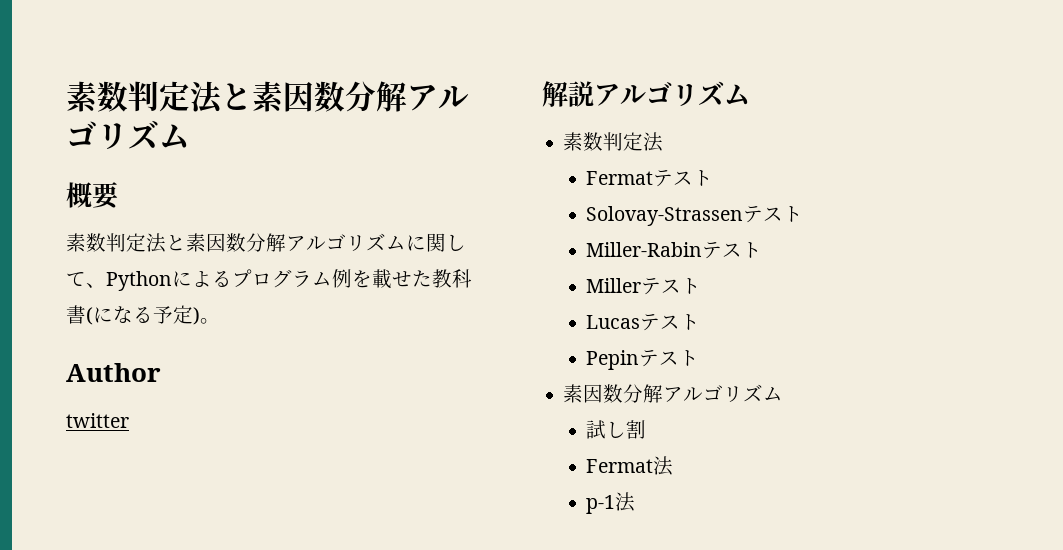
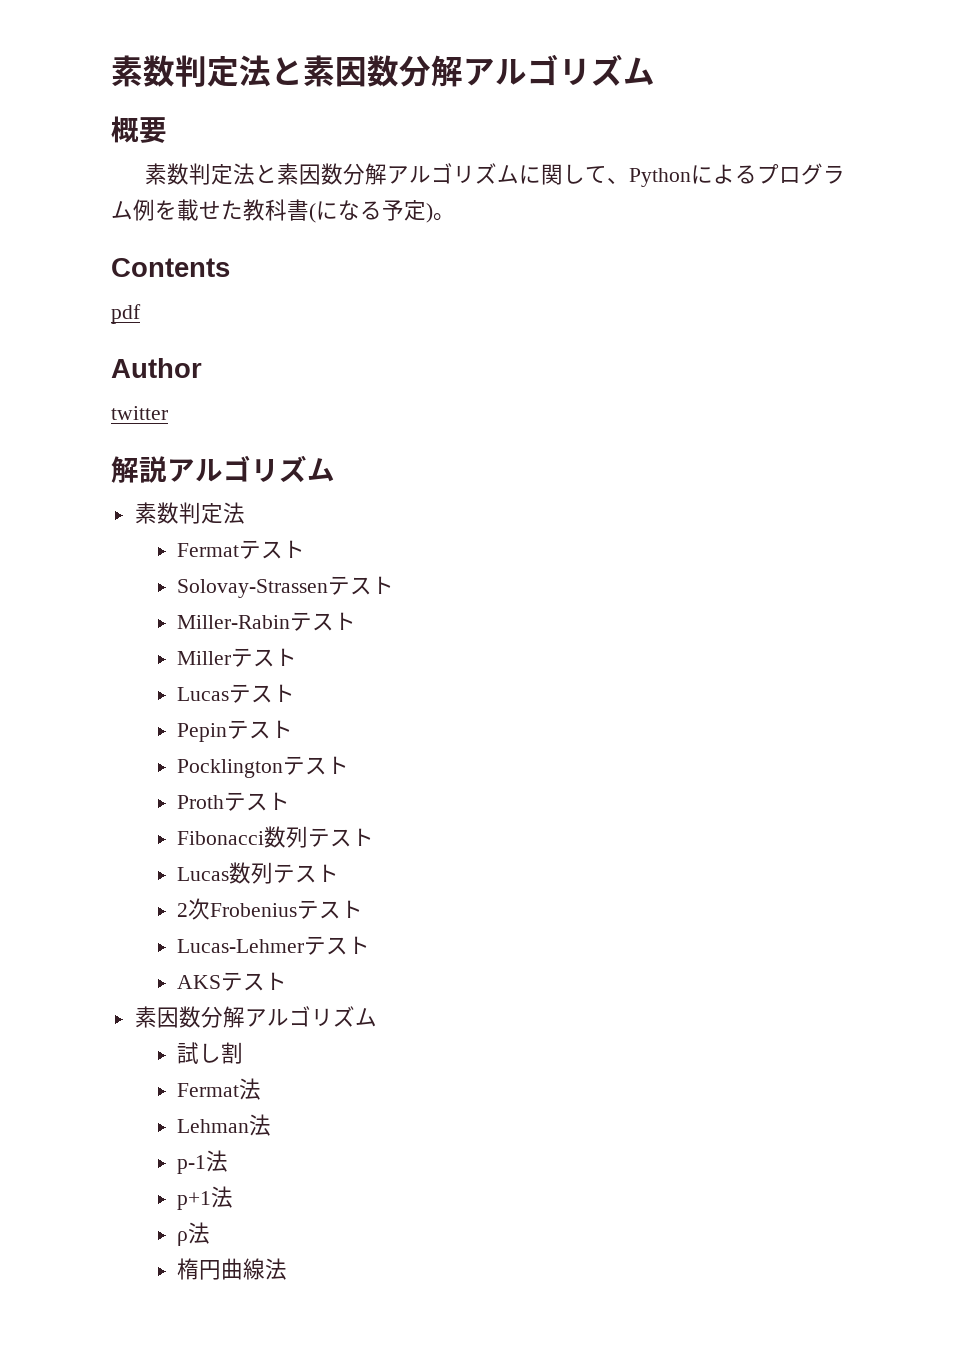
+ Contents
+ pdf
+ Pocklingtonテスト
+ Prothテスト
+ Fibonacci数列テスト
+ Lucas数列テスト
+ 2次Frobeniusテスト
+ Lucas-Lehmerテスト
+ AKSテスト
+ Lehman法
+ p+1法
+ ρ法
+ 楕円曲線法

